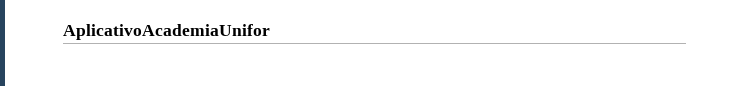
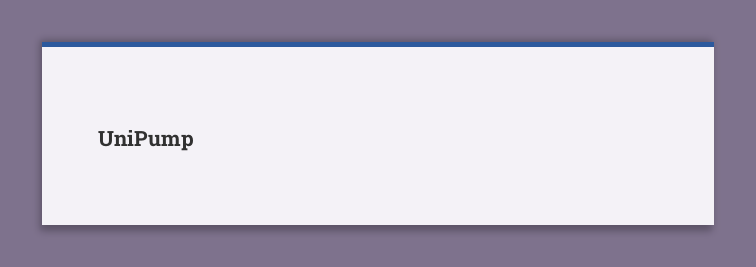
- AplicativoAcademiaUnifor
+ UniPump

